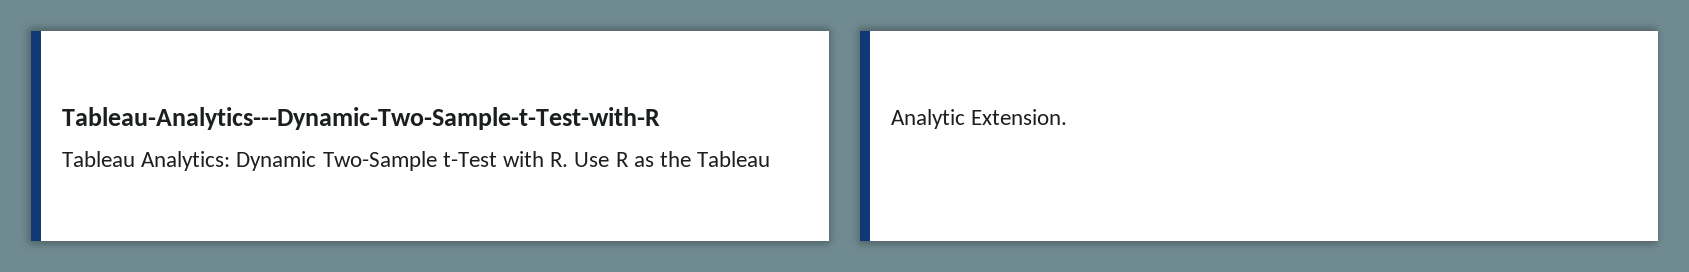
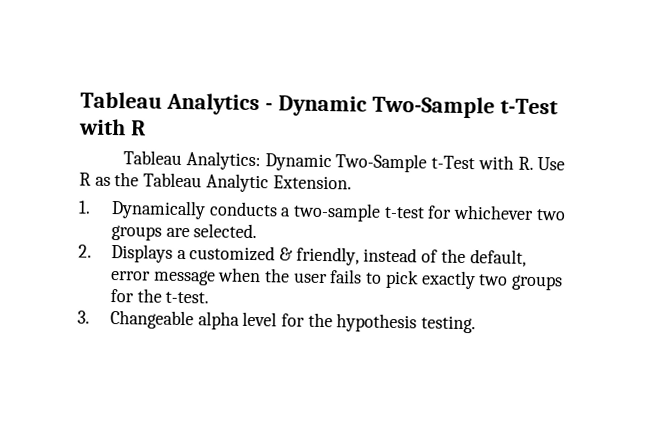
- Tableau-Analytics---Dynamic-Two-Sample-t-Test-with-R
+ Tableau Analytics - Dynamic Two-Sample t-Test with R
+ 1. Dynamically conducts a two-sample t-test for whichever two groups are selected.
+ 2. Displays a customized & friendly, instead of the default, error message when the user fails to pick exactly two groups for the t-test.
+ 3. Changeable alpha level for the hypothesis testing.

